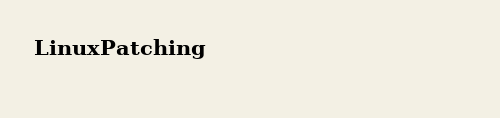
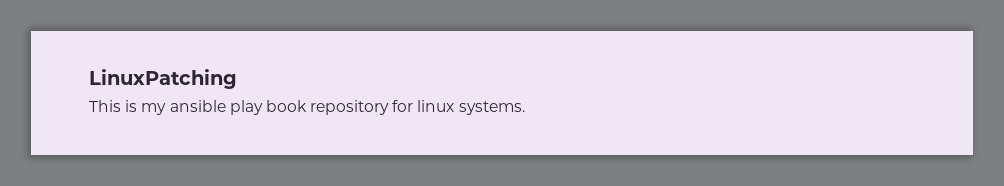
+ This is my ansible play book repository for linux systems.

